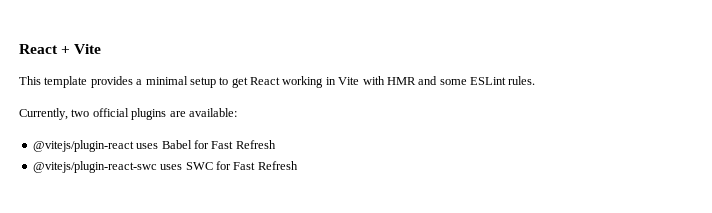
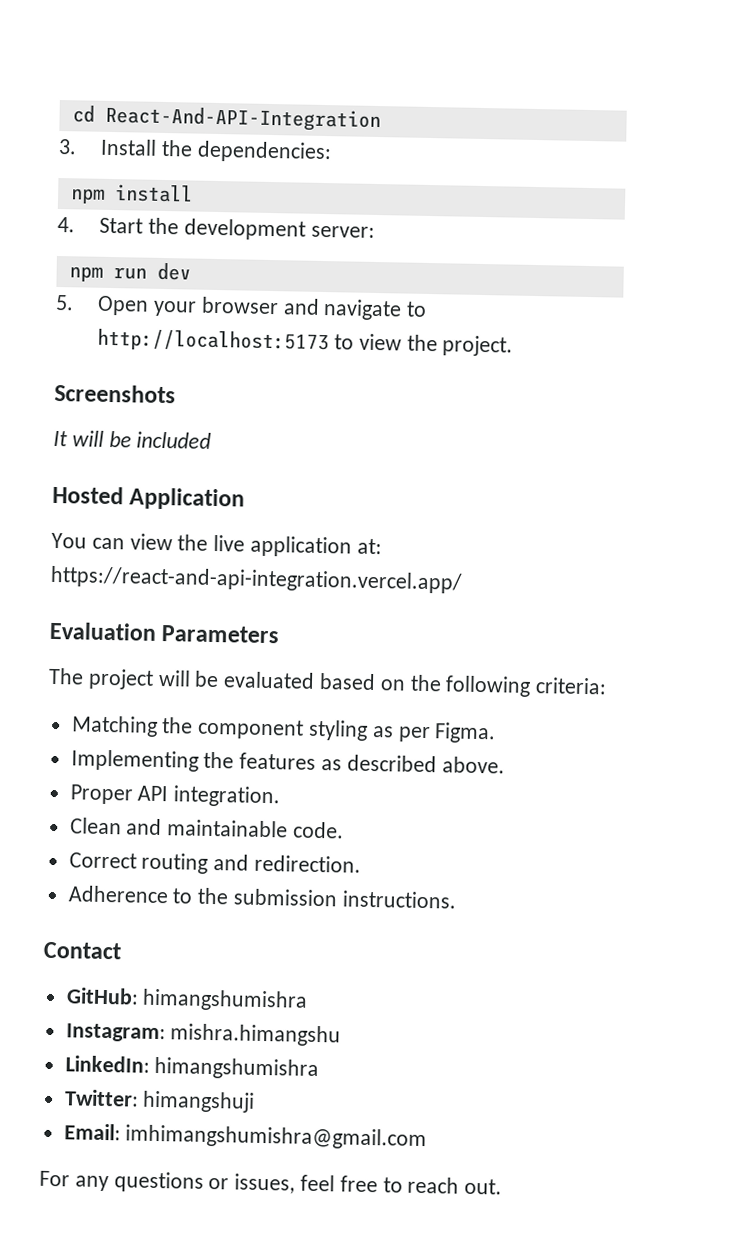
- React + Vite
- This template provides a minimal setup to get React working in Vite with HMR and some ESLint rules.
- Currently, two official plugins are available:
- @vitejs/plugin-react uses Babel for Fast Refresh
- @vitejs/plugin-react-swc uses SWC for Fast Refresh
+ cd React-And-API-Integration
+ 3. Install the dependencies:
+ npm install
+ 4. Start the development server:
+ npm run dev
+ 5. Open your browser and navigate to http://localhost:5173 to view the project.
+ Screenshots
+ It will be included
+ Hosted Application
+ You can view the live application at: https://react-and-api-integration.vercel.app/
+ Evaluation Parameters
+ The project will be evaluated based on the following criteria:
+ Matching the component styling as per Figma.
+ Implementing the features as described above.
+ Proper API integration.
+ Clean and maintainable code.
+ Correct routing and redirection.
+ Adherence to the submission instructions.
+ Contact
+ GitHub: himangshumishra
+ Instagram: mishra.himangshu
+ LinkedIn: himangshumishra
+ Twitter: himangshuji
+ Email: imhimangshumishra@gmail.com
+ For any questions or issues, feel free to reach out.

